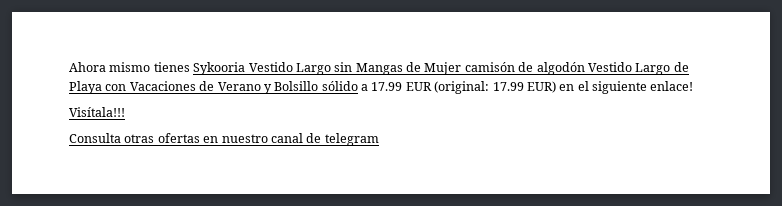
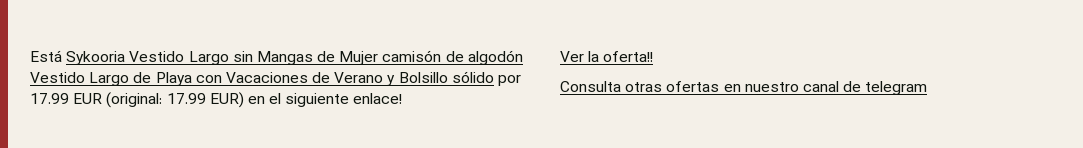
- Ahora mismo tienes Sykooria Vestido Largo sin Mangas de Mujer camisón de algodón Vestido Largo de Playa con Vacaciones de Verano y Bolsillo sólido a 17.99 EUR (original: 17.99 EUR) en el siguiente enlace!
+ Está Sykooria Vestido Largo sin Mangas de Mujer camisón de algodón Vestido Largo de Playa con Vacaciones de Verano y Bolsillo sólido por 17.99 EUR (original: 17.99 EUR) en el siguiente enlace!
- Visítala!!!
+ Ver la oferta!!

